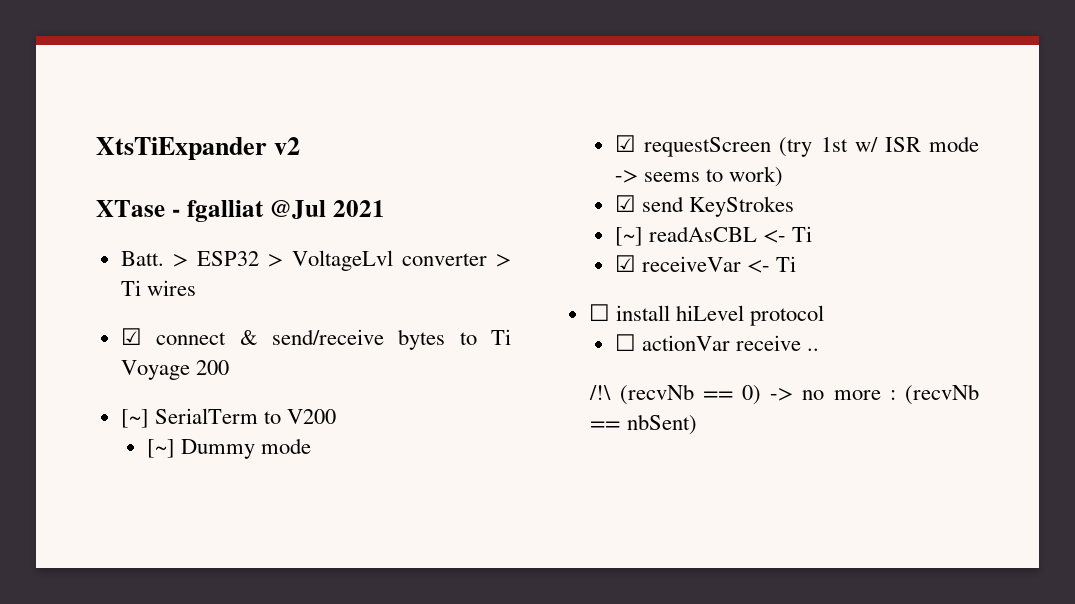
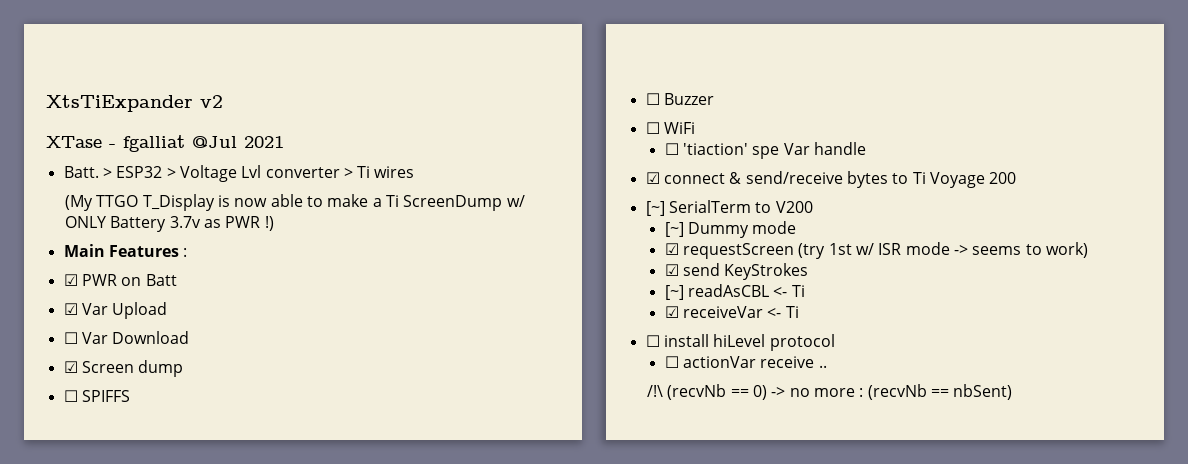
- > ESP32 > VoltageLvl converter > Ti wires
+ > ESP32 > Voltage Lvl converter > Ti wires
+ (My TTGO T_Display is now able to make a Ti ScreenDump w/ ONLY Battery 3.7v as PWR !)
+ Main Features :
+ ☑ PWR on Batt
+ ☑ Var Upload
+ ☐ Var Download
+ ☑ Screen dump
+ ☐ SPIFFS
+ ☐ Buzzer
+ ☐ WiFi
+ ☐ 'tiaction' spe Var handle

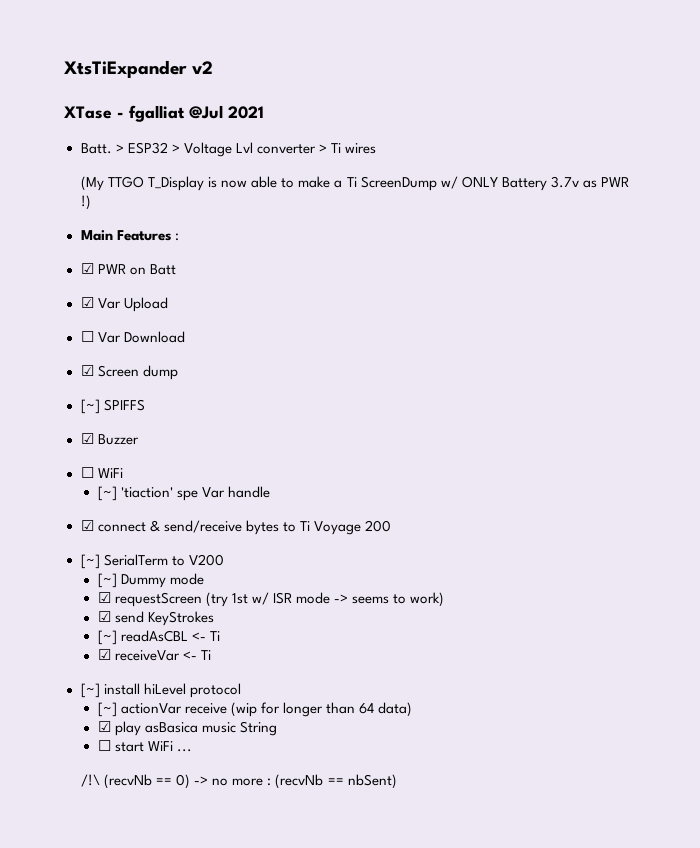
- ☐ SPIFFS
+ [~] SPIFFS
- ☐ Buzzer
+ ☑ Buzzer
- ☐ 'tiaction' spe Var handle
+ [~] 'tiaction' spe Var handle
- ☐ install hiLevel protocol
+ [~] install hiLevel protocol
- ☐ actionVar receive ..
+ [~] actionVar receive (wip for longer than 64 data)
+ ☑ play asBasica music String
+ ☐ start WiFi ...

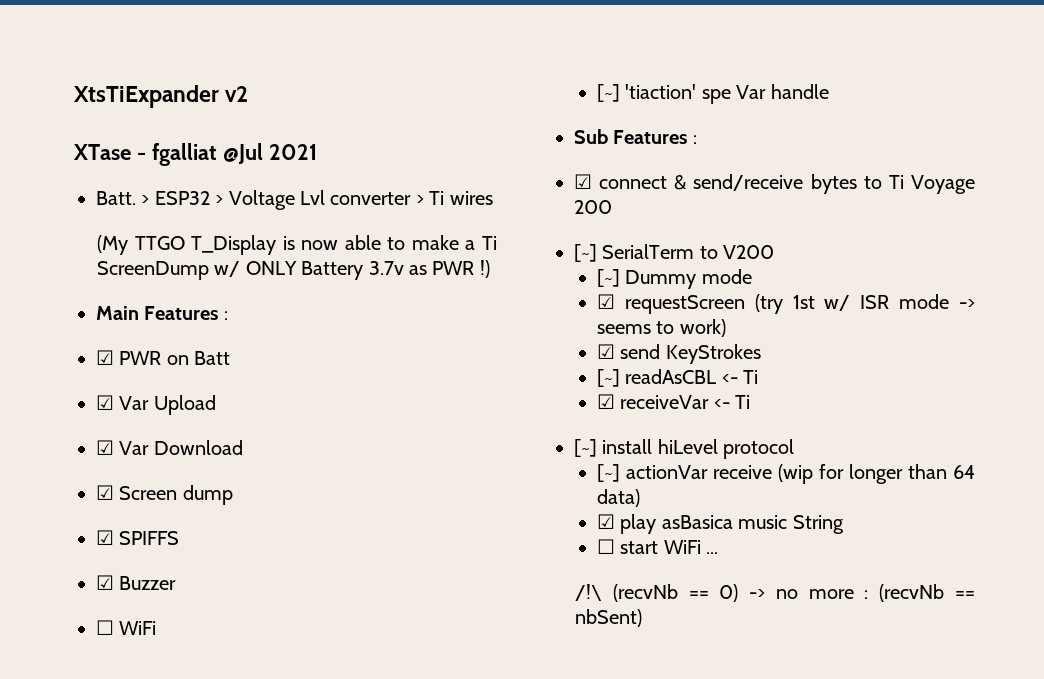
- ☐ Var Download
+ ☑ Var Download
- [~] SPIFFS
+ ☑ SPIFFS
+ Sub Features :

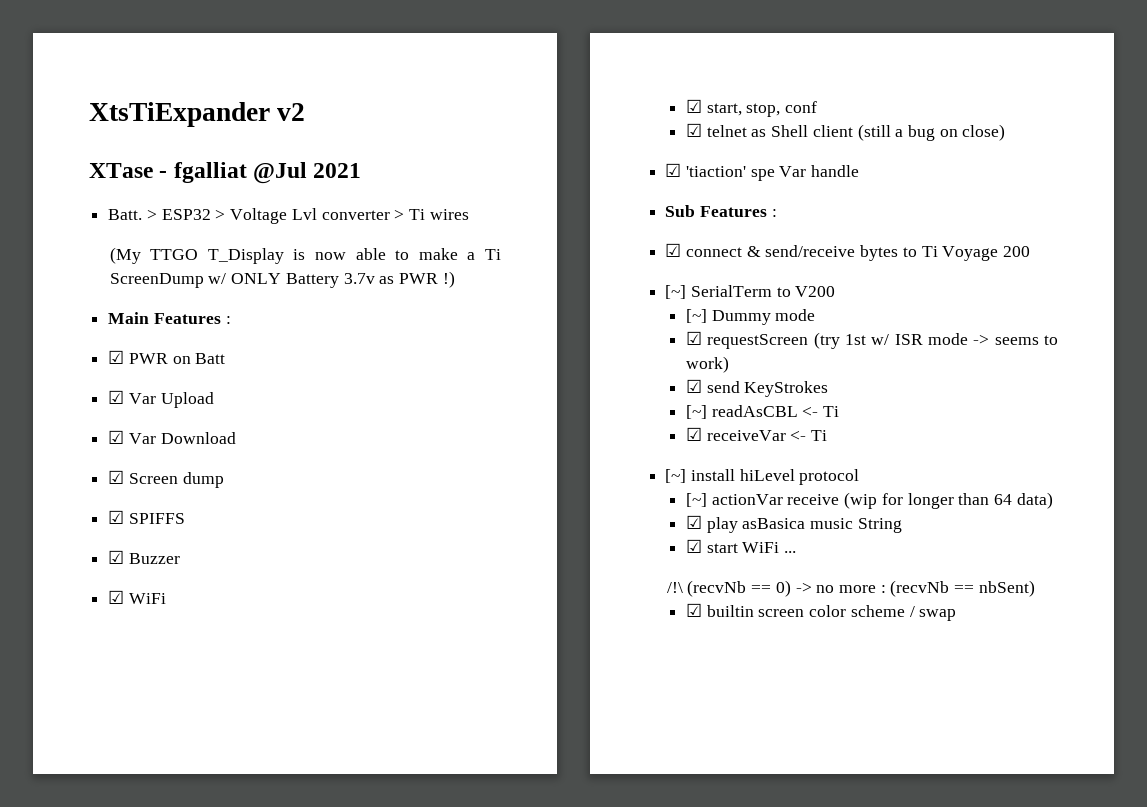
- ☐ WiFi
+ ☑ WiFi
- [~] 'tiaction' spe Var handle
+ ☑ start, stop, conf
+ ☑ telnet as Shell client (still a bug on close)
+ ☑ 'tiaction' spe Var handle
- ☐ start WiFi ...
+ ☑ start WiFi ...
+ ☑ builtin screen color scheme / swap

